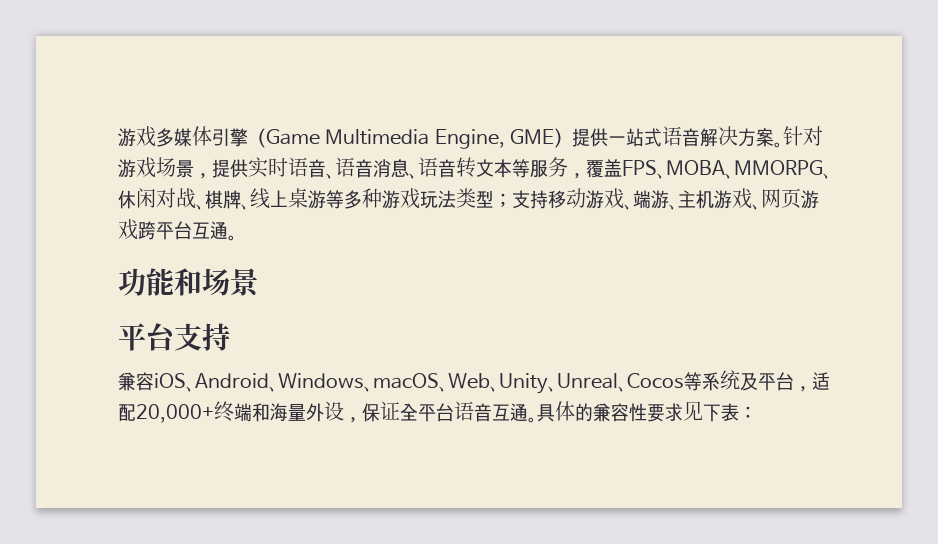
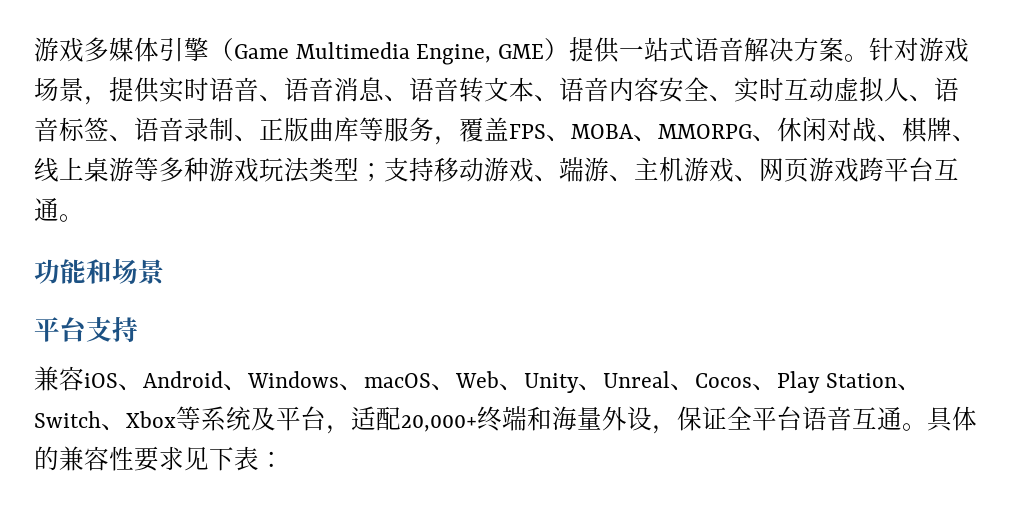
- 针对游戏场景，提供实时语音、语音消息、语音转文本等服务，覆盖FPS、MOBA、MMORPG、休闲对战、棋牌、线上桌游等多种游戏玩法类型；支持移动游戏、端游、主机游戏、网页游戏跨平台互通。
+ 针对游戏场景，提供实时语音、语音消息、语音转文本、语音内容安全、实时互动虚拟人、语音标签、语音录制、正版曲库等服务，覆盖FPS、MOBA、MMORPG、休闲对战、棋牌、线上桌游等多种游戏玩法类型；支持移动游戏、端游、主机游戏、网页游戏跨平台互通。
- 兼容iOS、Android、Windows、macOS、Web、Unity、Unreal、Cocos等系统及平台，适配20,000+终端和海量外设，保证全平台语音互通。
+ 兼容iOS、Android、Windows、macOS、Web、Unity、Unreal、Cocos、Play Station、Switch、Xbox等系统及平台，适配20,000+终端和海量外设，保证全平台语音互通。

